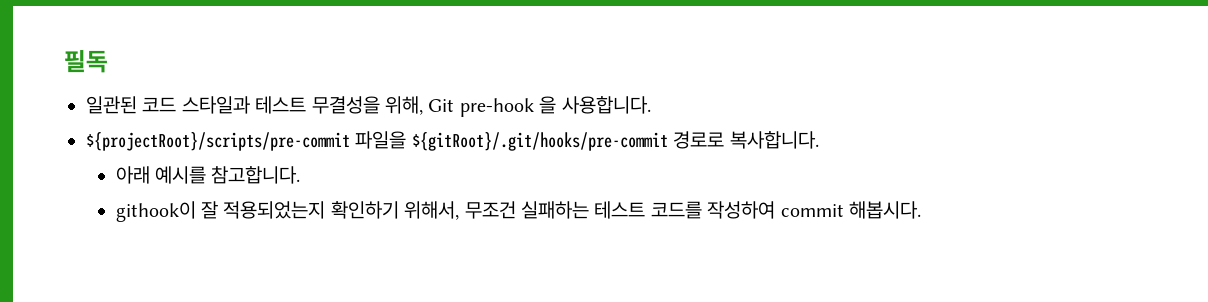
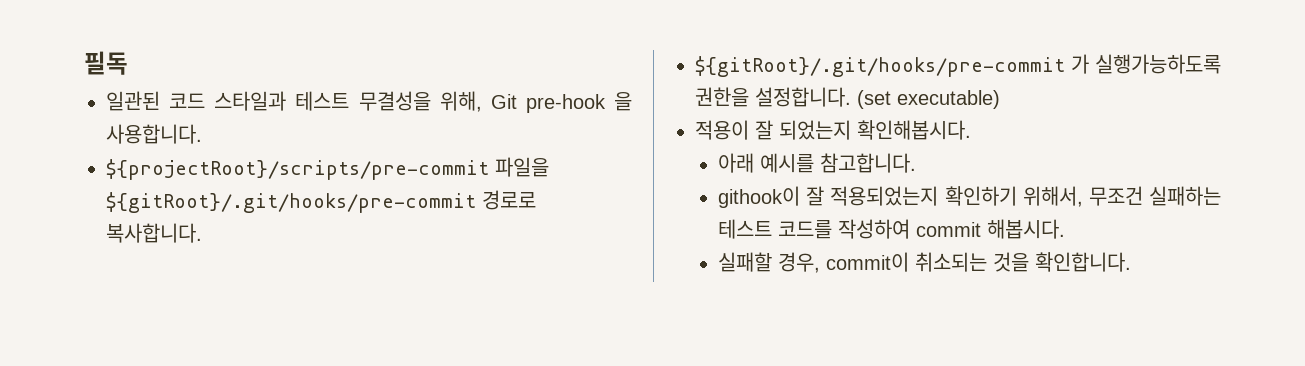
+ ${gitRoot}/.git/hooks/pre-commit 가 실행가능하도록 권한을 설정합니다. (set executable)
+ 적용이 잘 되었는지 확인해봅시다.
+ 실패할 경우, commit이 취소되는 것을 확인합니다.

